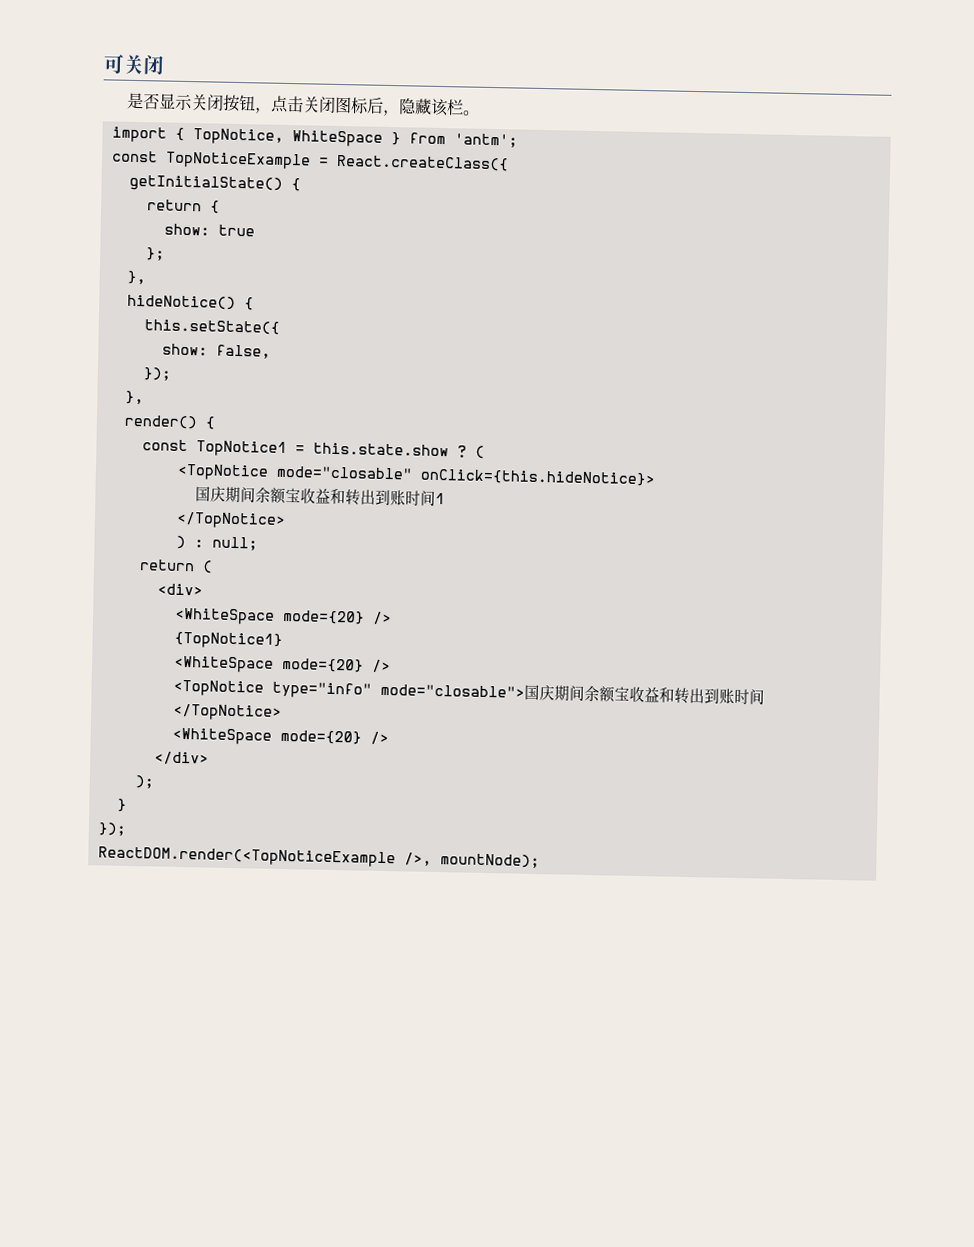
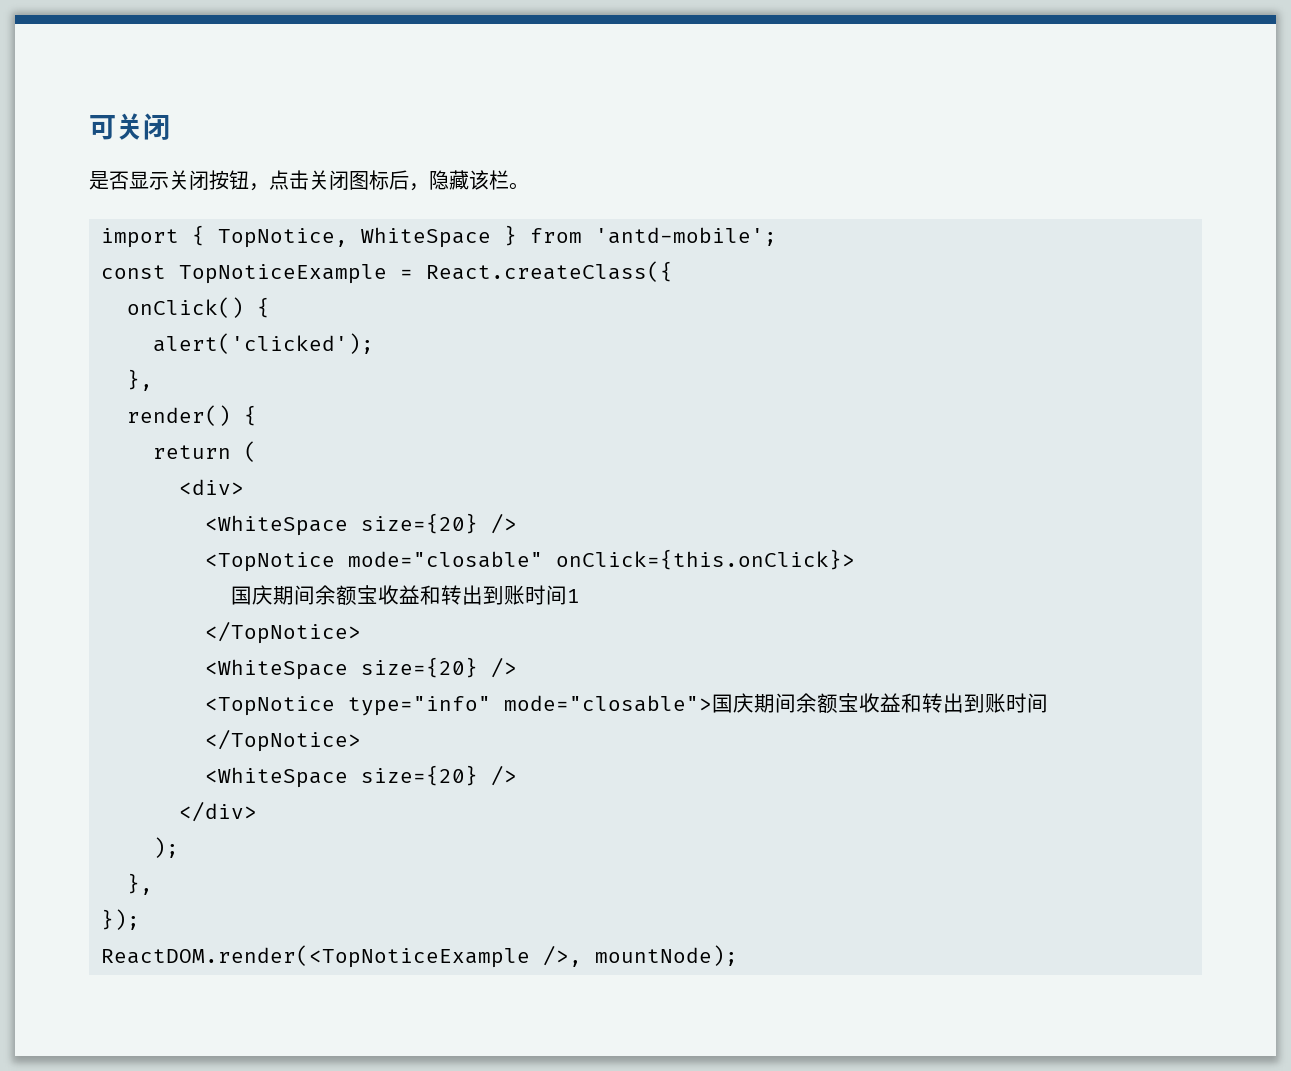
- import { TopNotice, WhiteSpace } from 'antm';
+ import { TopNotice, WhiteSpace } from 'antd-mobile';
- getInitialState() {
- return {
- show: true
- };
- },
- hideNotice() {
- this.setState({
- show: false,
- });
+ onClick() {
+ alert('clicked');
  },
  render() {
- const TopNotice1 = this.state.show ? (
+ return (
+ <div>
+ <WhiteSpace size={20} />
- <TopNotice mode="closable" onClick={this.hideNotice}>
+ <TopNotice mode="closable" onClick={this.onClick}>
  国庆期间余额宝收益和转出到账时间1
  </TopNotice>
- ) : null;
- return (
- <div>
- <WhiteSpace mode={20} />
- {TopNotice1}
- <WhiteSpace mode={20} />
+ <WhiteSpace size={20} />
  <TopNotice type="info" mode="closable">国庆期间余额宝收益和转出到账时间</TopNotice>
- <WhiteSpace mode={20} />
+ <WhiteSpace size={20} />
  );
- }
+ },

